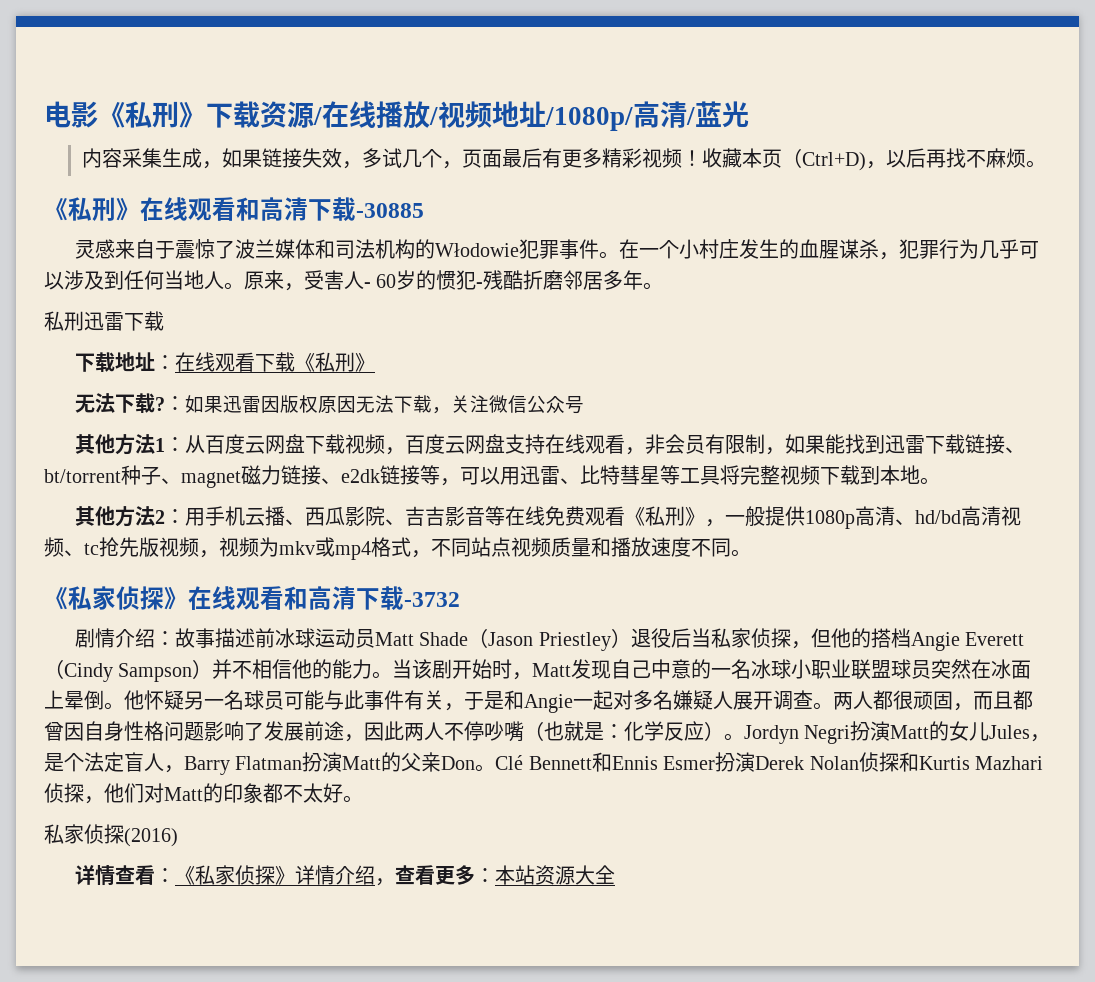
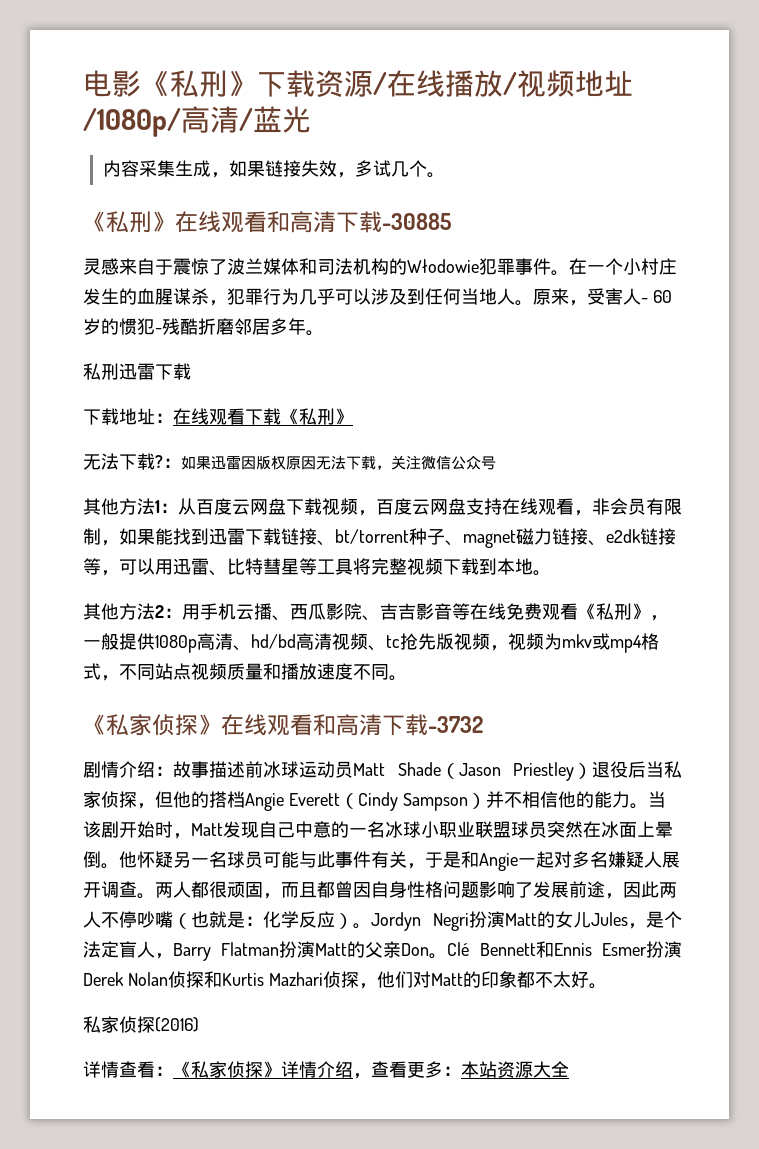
- 内容采集生成，如果链接失效，多试几个，页面最后有更多精彩视频！收藏本页（Ctrl+D)，以后再找不麻烦。
+ 内容采集生成，如果链接失效，多试几个。

